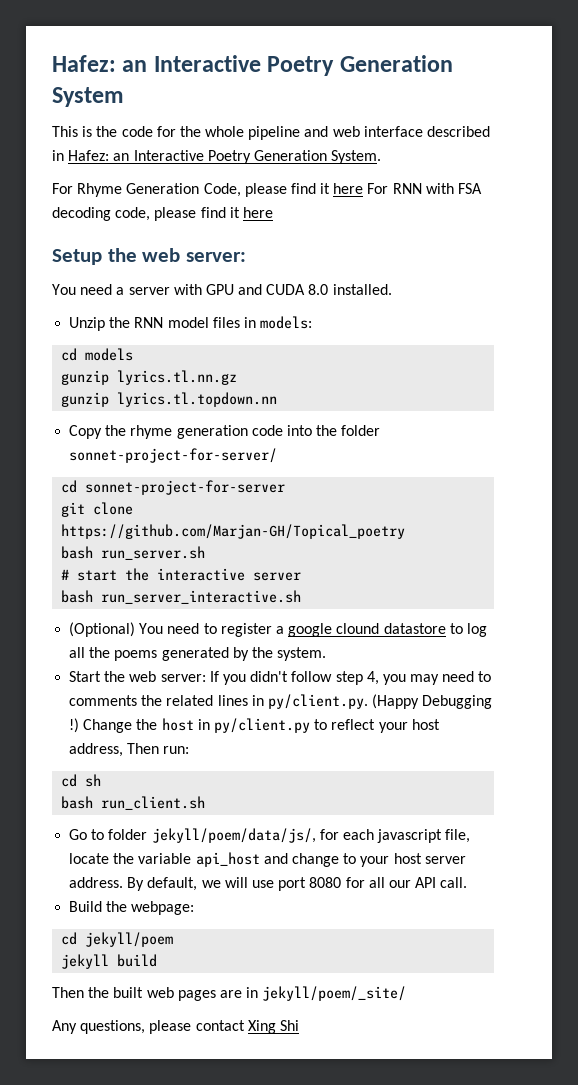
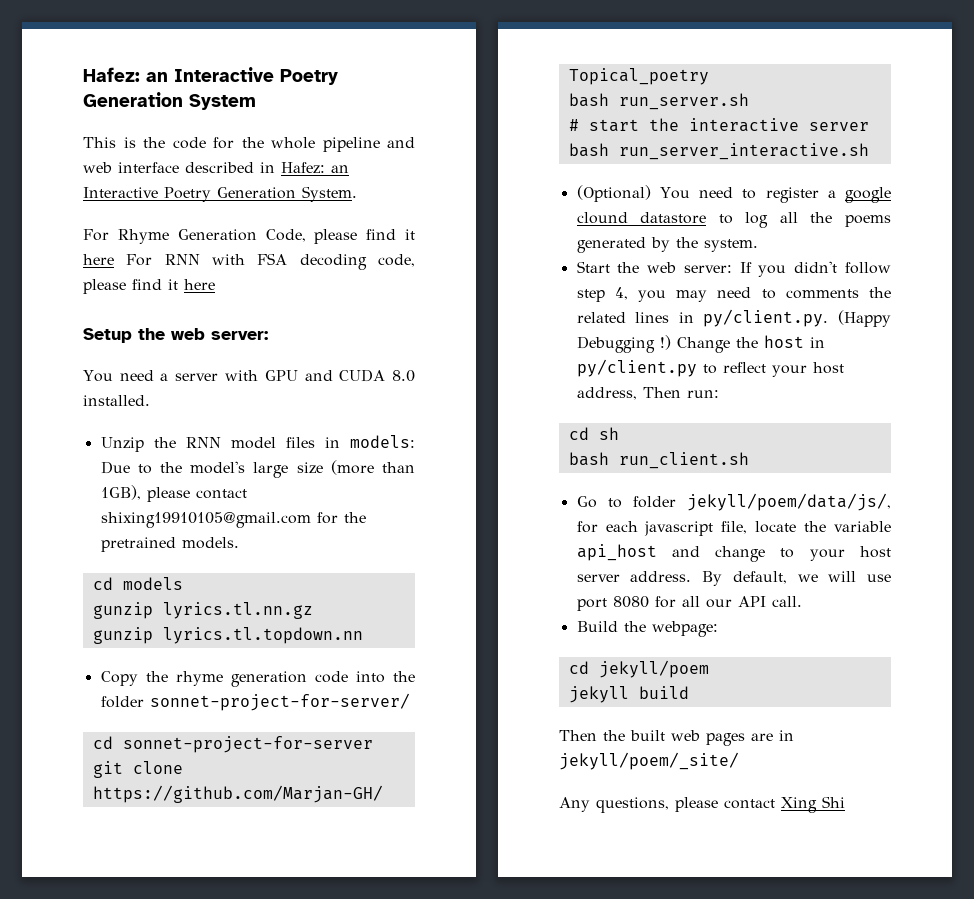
- Unzip the RNN model files in models:
+ Unzip the RNN model files in models: Due to the model's large size (more than 1GB), please contact shixing19910105@gmail.com for the pretrained models.

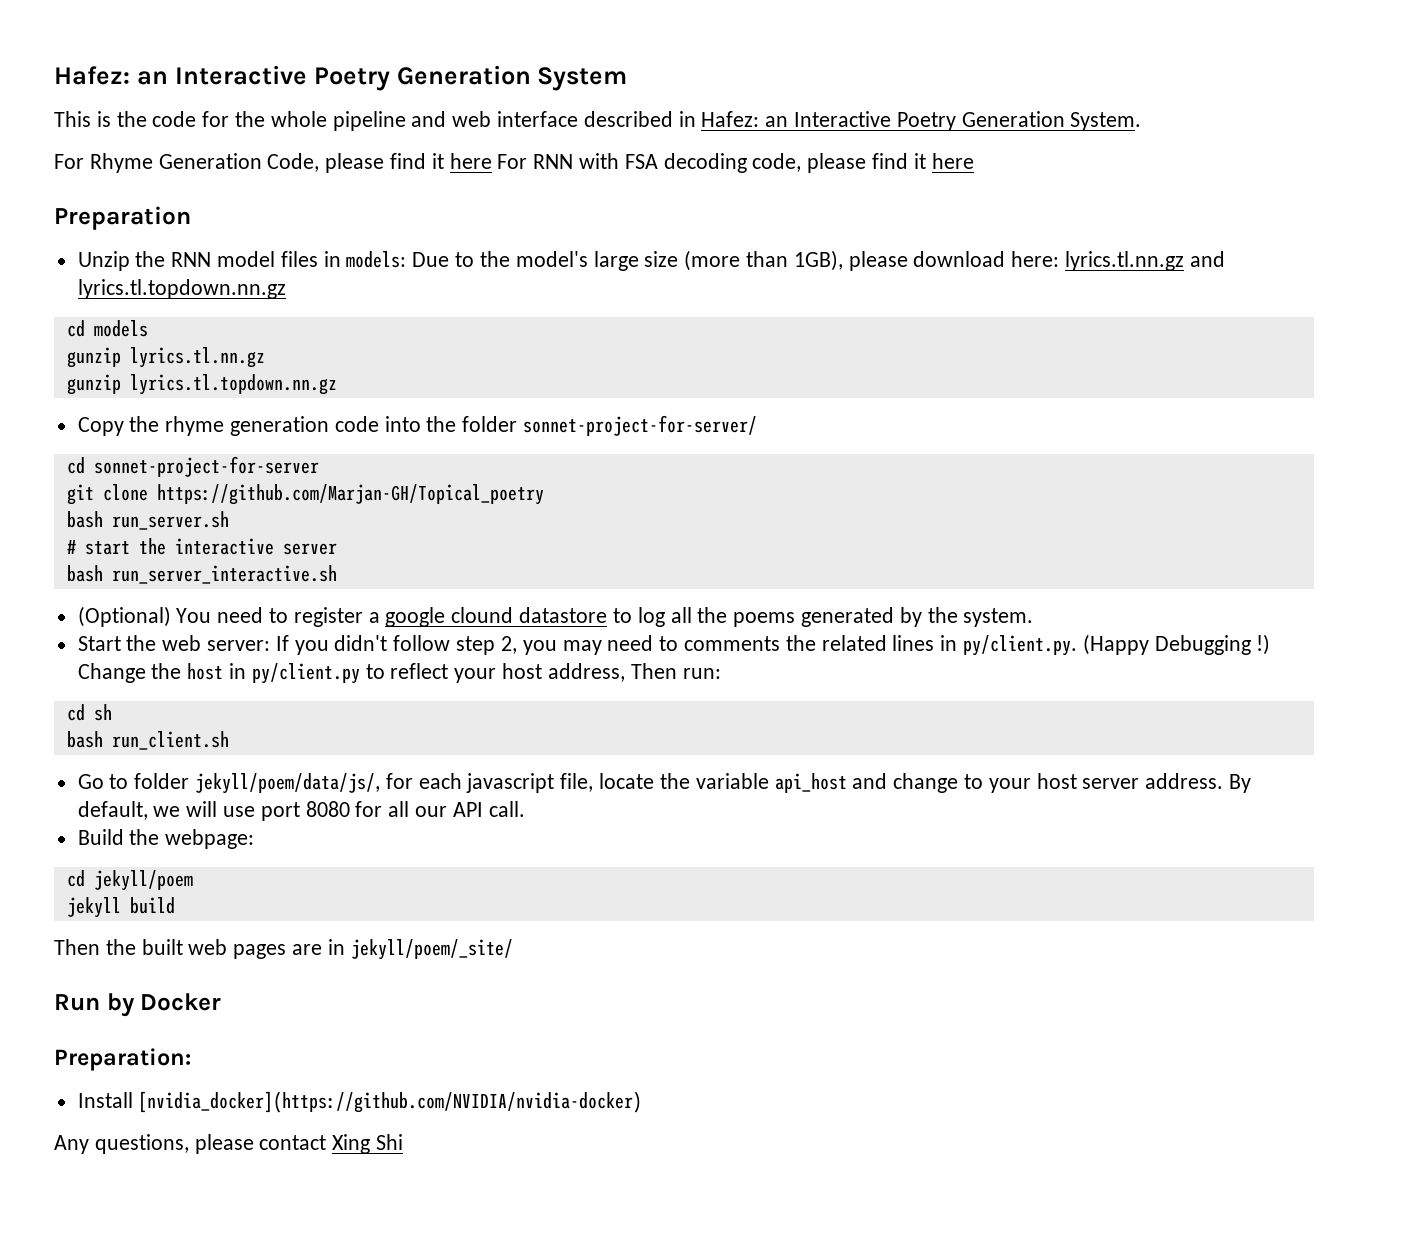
- Setup the web server:
- You need a server with GPU and CUDA 8.0 installed.
+ Preparation
- Unzip the RNN model files in models: Due to the model's large size (more than 1GB), please contact shixing19910105@gmail.com for the pretrained models.
+ Unzip the RNN model files in models: Due to the model's large size (more than 1GB), please download here: lyrics.tl.nn.gz and lyrics.tl.topdown.nn.gz
- gunzip lyrics.tl.topdown.nn
+ gunzip lyrics.tl.topdown.nn.gz
- Start the web server: If you didn't follow step 4, you may need to comments the related lines in py/client.py. (Happy Debugging !)
+ Start the web server: If you didn't follow step 2, you may need to comments the related lines in py/client.py. (Happy Debugging !)
+ Run by Docker
+ Preparation:
+ Install [nvidia_docker](https://github.com/NVIDIA/nvidia-docker)

